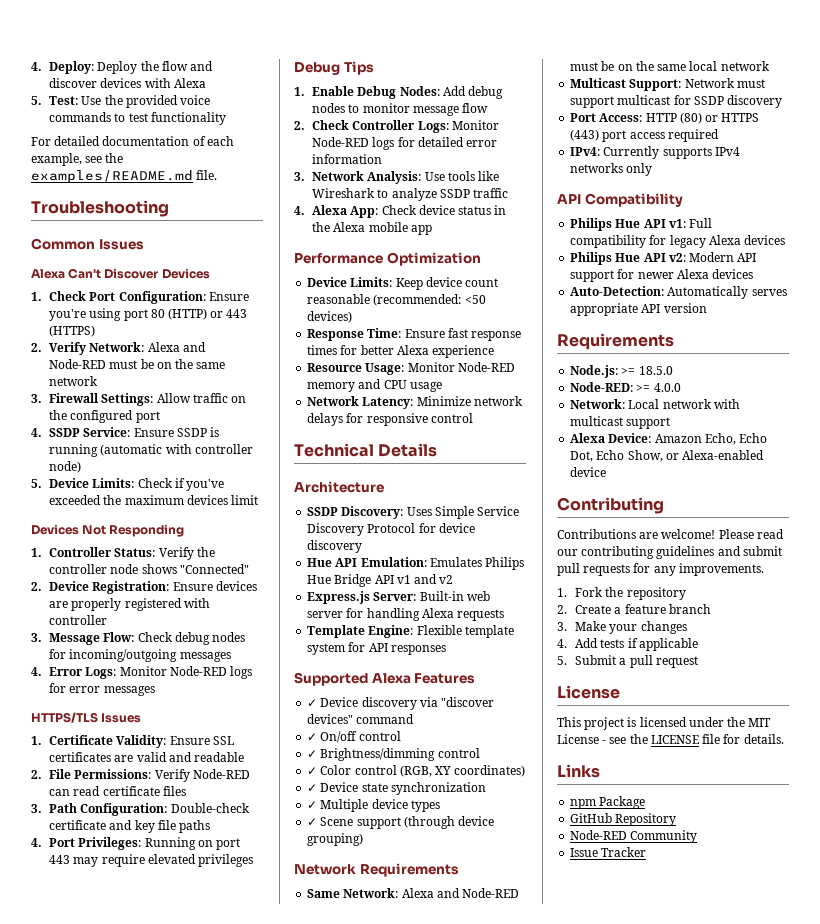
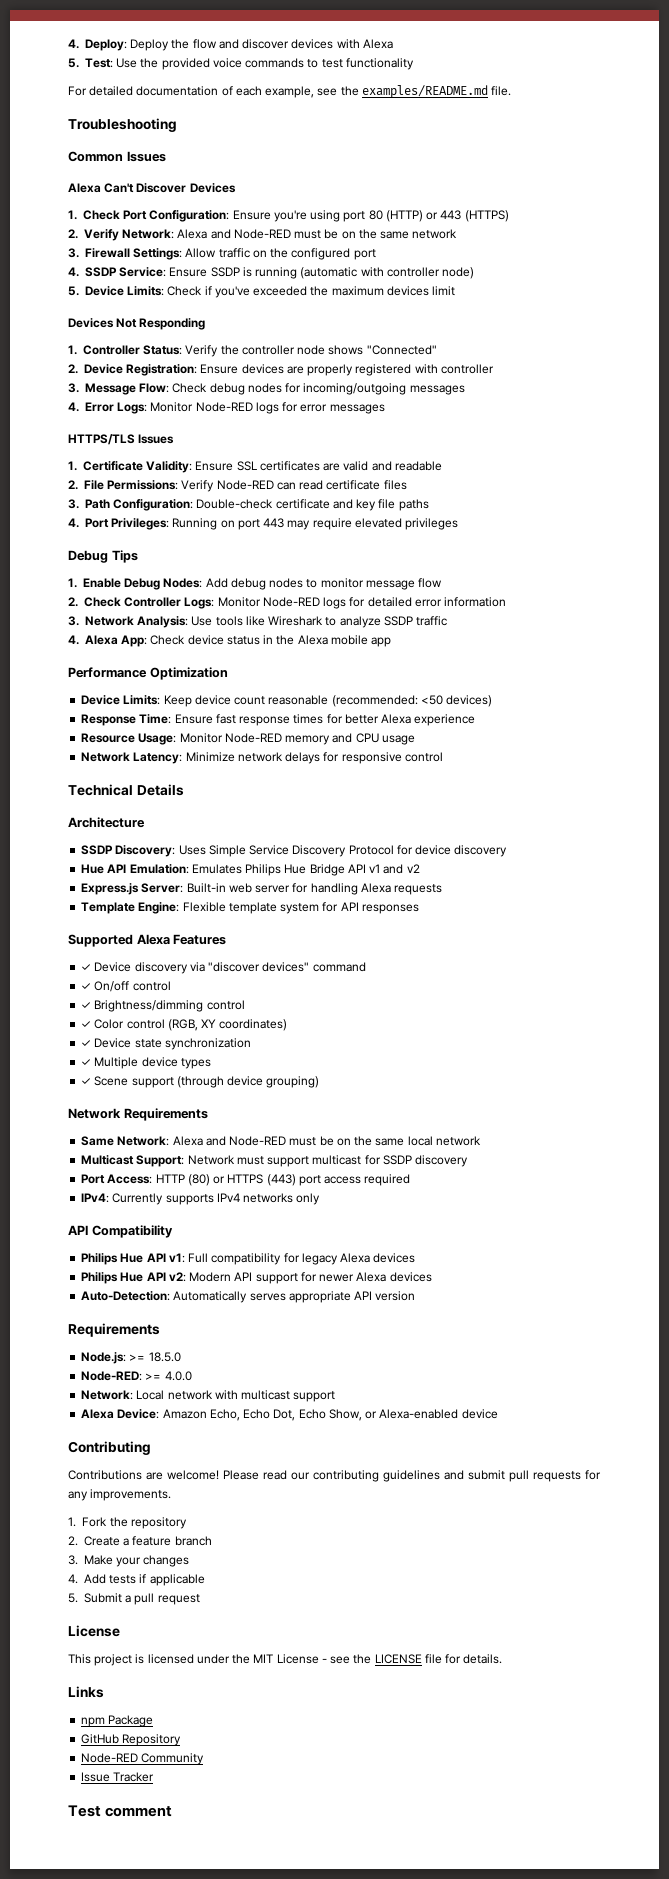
+ Test comment

